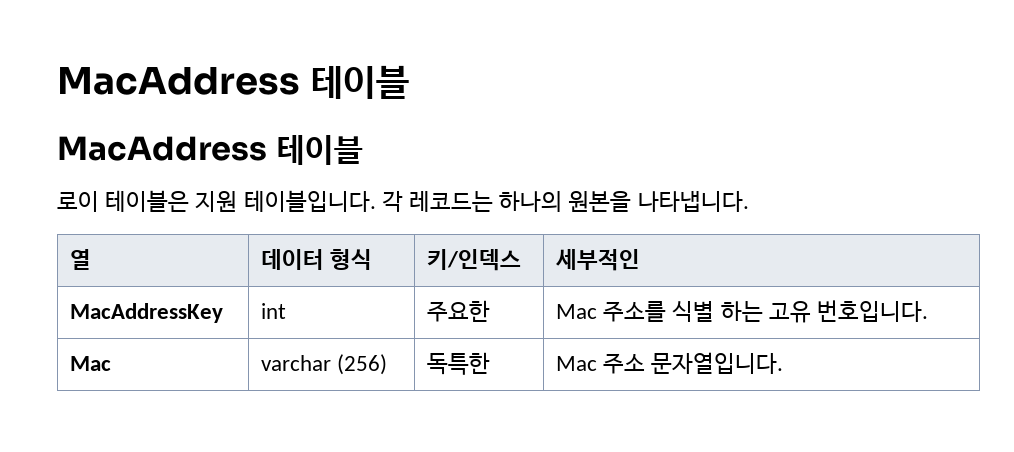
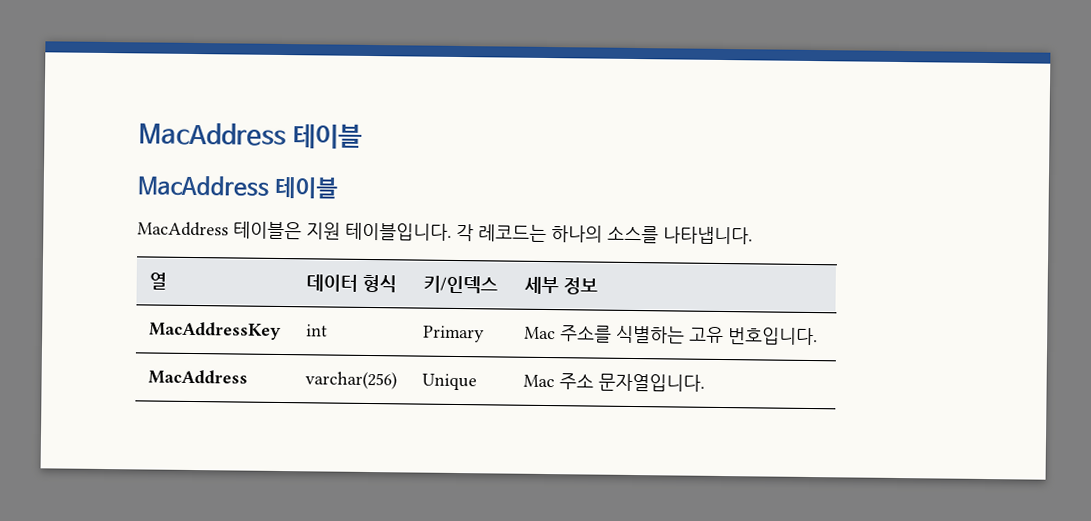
- 로이 테이블은 지원 테이블입니다.
+ MacAddress 테이블은 지원 테이블입니다.
- 각 레코드는 하나의 원본을 나타냅니다.
+ 각 레코드는 하나의 소스를 나타냅니다.
- 열 | 데이터 형식 | 키/인덱스 | 세부적인
+ 열 | 데이터 형식 | 키/인덱스 | 세부 정보
- MacAddressKey | int | 주요한 | Mac 주소를 식별 하는 고유 번호입니다.
+ MacAddressKey | int | Primary | Mac 주소를 식별하는 고유 번호입니다.
- Mac | varchar (256) | 독특한 | Mac 주소 문자열입니다.
+ MacAddress | varchar(256) | Unique | Mac 주소 문자열입니다.

